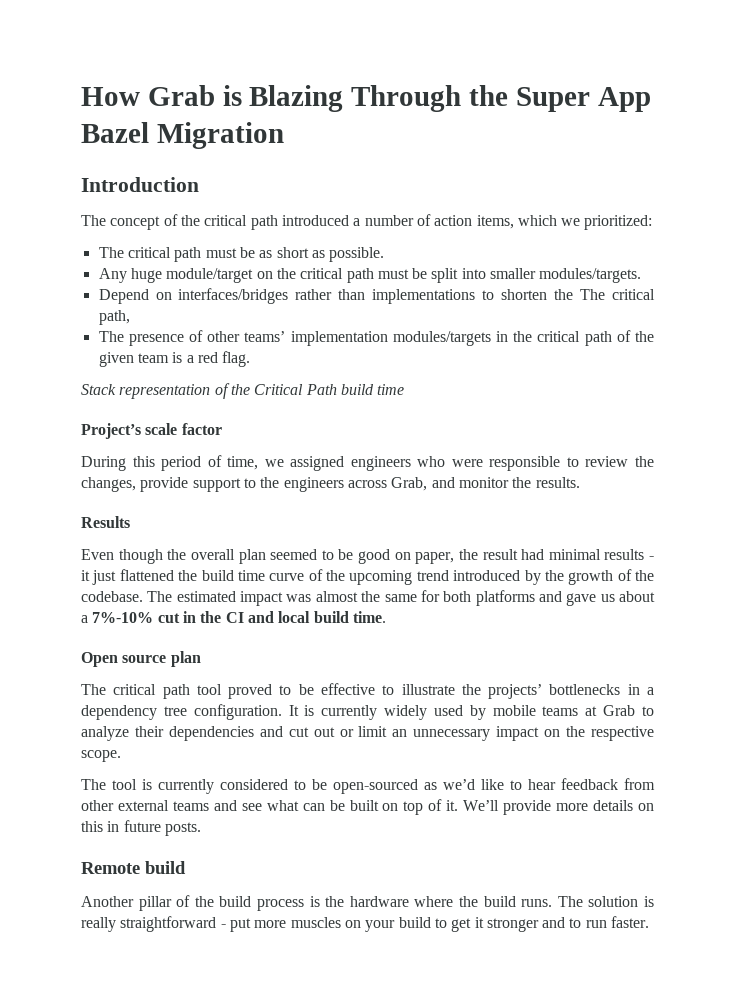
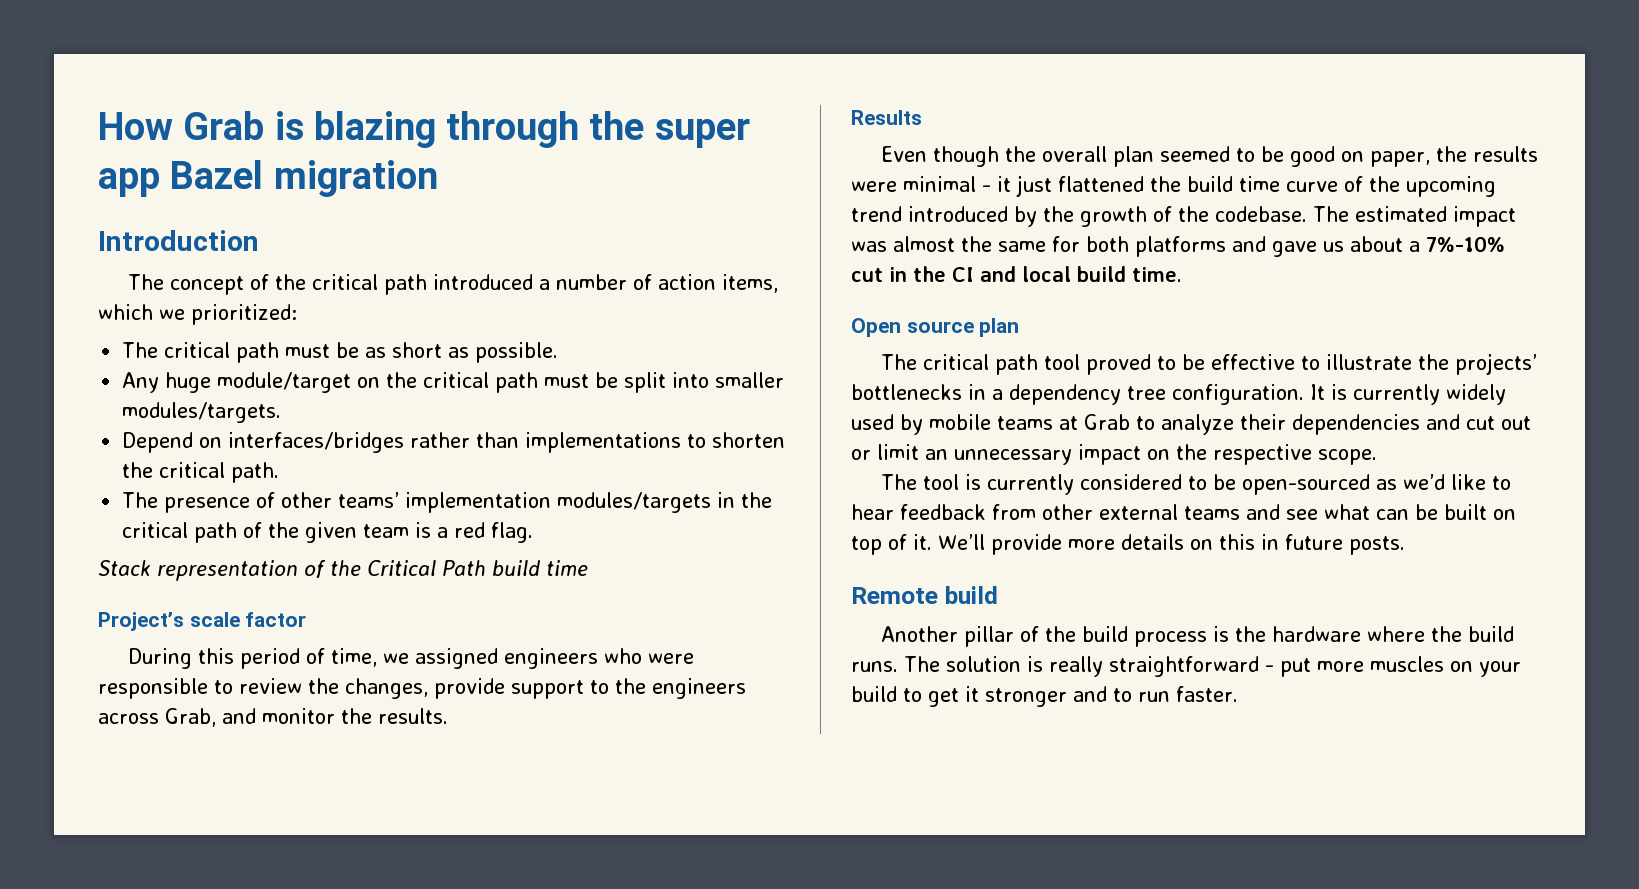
- How Grab is Blazing Through the Super App Bazel Migration
+ How Grab is blazing through the super app Bazel migration
- Depend on interfaces/bridges rather than implementations to shorten the The critical path,
+ Depend on interfaces/bridges rather than implementations to shorten the critical path.
- Even though the overall plan seemed to be good on paper, the result had minimal results - it just flattened the build time curve of the upcoming trend introduced by the growth of the codebase.
+ Even though the overall plan seemed to be good on paper, the results were minimal - it just flattened the build time curve of the upcoming trend introduced by the growth of the codebase.

